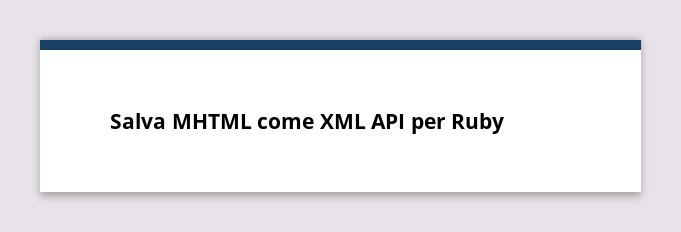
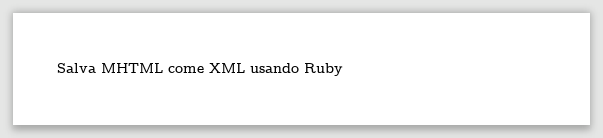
- Salva MHTML come XML API per Ruby
+ Salva MHTML come XML usando Ruby

